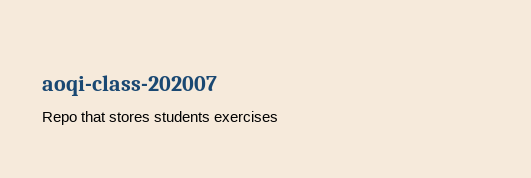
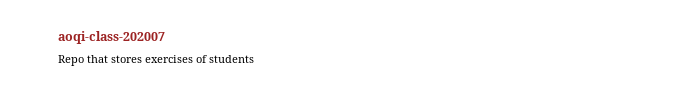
- Repo that stores students exercises
+ Repo that stores exercises of students

